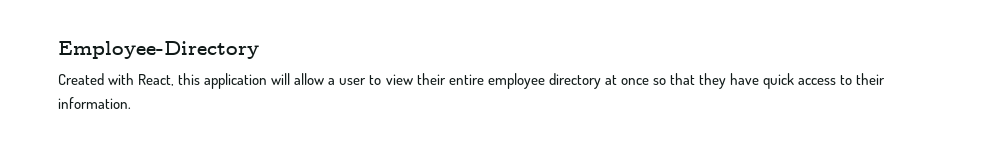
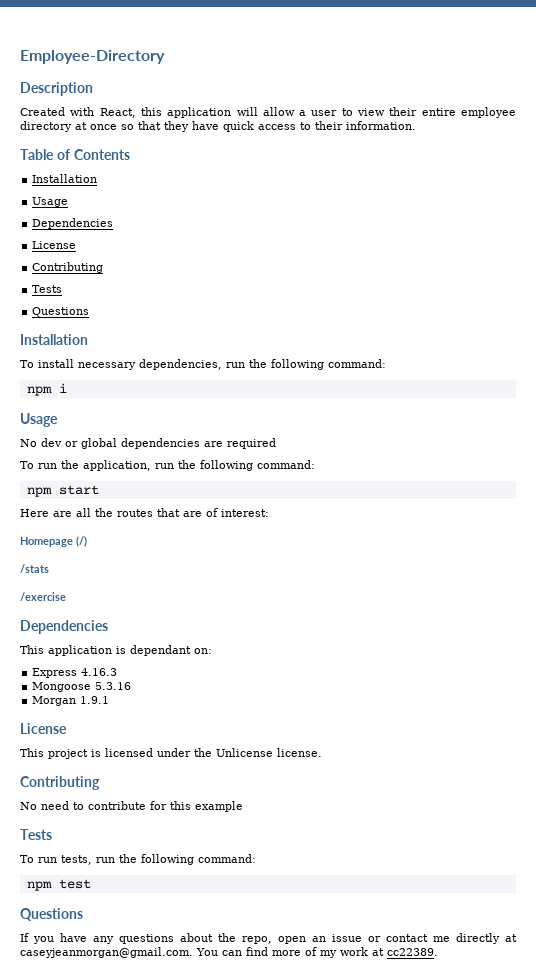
+ Description
+ Table of Contents
+ Installation
+ Usage
+ Dependencies
+ License
+ Contributing
+ Tests
+ Questions
+ Installation
+ To install necessary dependencies, run the following command:
+ npm i
+ Usage
+ No dev or global dependencies are required
+ To run the application, run the following command:
+ npm start
+ Here are all the routes that are of interest:
+ Homepage (/)
+ /stats
+ /exercise
+ Dependencies
+ This application is dependant on:
+ Express 4.16.3
+ Mongoose 5.3.16
+ Morgan 1.9.1
+ License
+ This project is licensed under the Unlicense license.
+ Contributing
+ No need to contribute for this example
+ Tests
+ To run tests, run the following command:
+ npm test
+ Questions
+ If you have any questions about the repo, open an issue or contact me directly at caseyjeanmorgan@gmail.com. You can find more of my work at cc22389.

